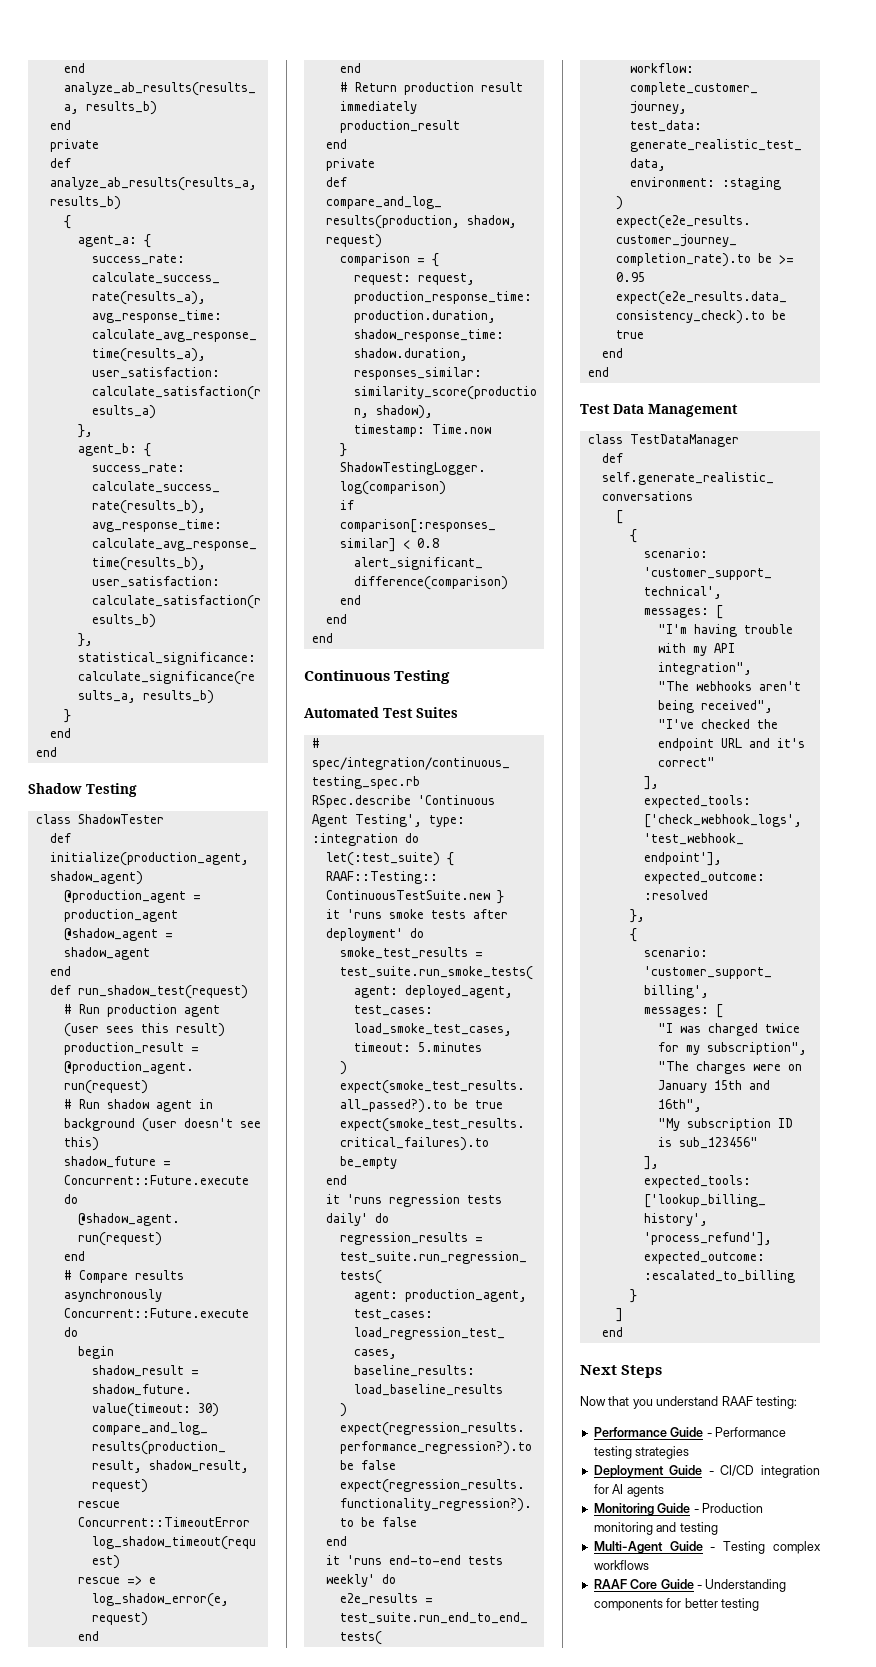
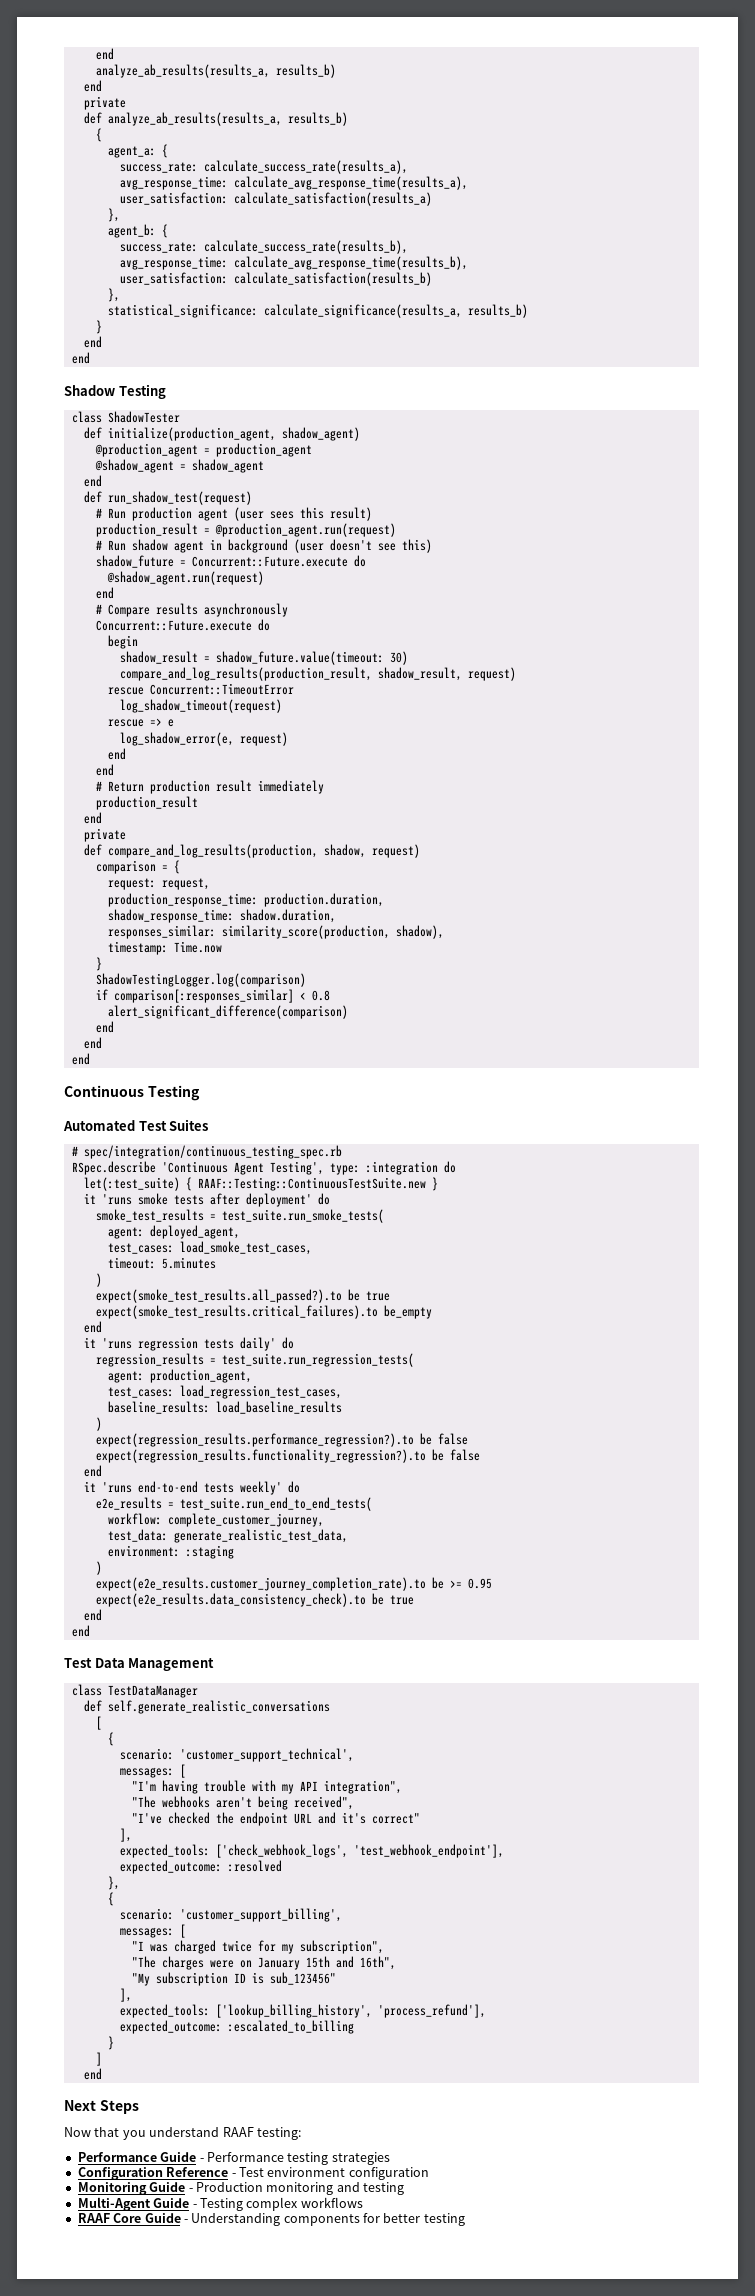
- Deployment Guide - CI/CD integration for AI agents
+ Configuration Reference - Test environment configuration

